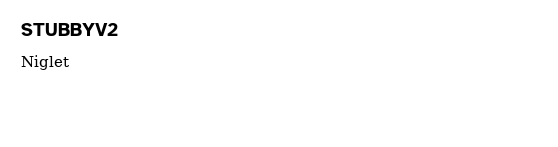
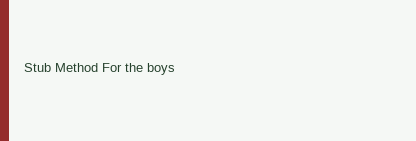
- STUBBYV2
- Niglet
+ Stub Method For the boys

